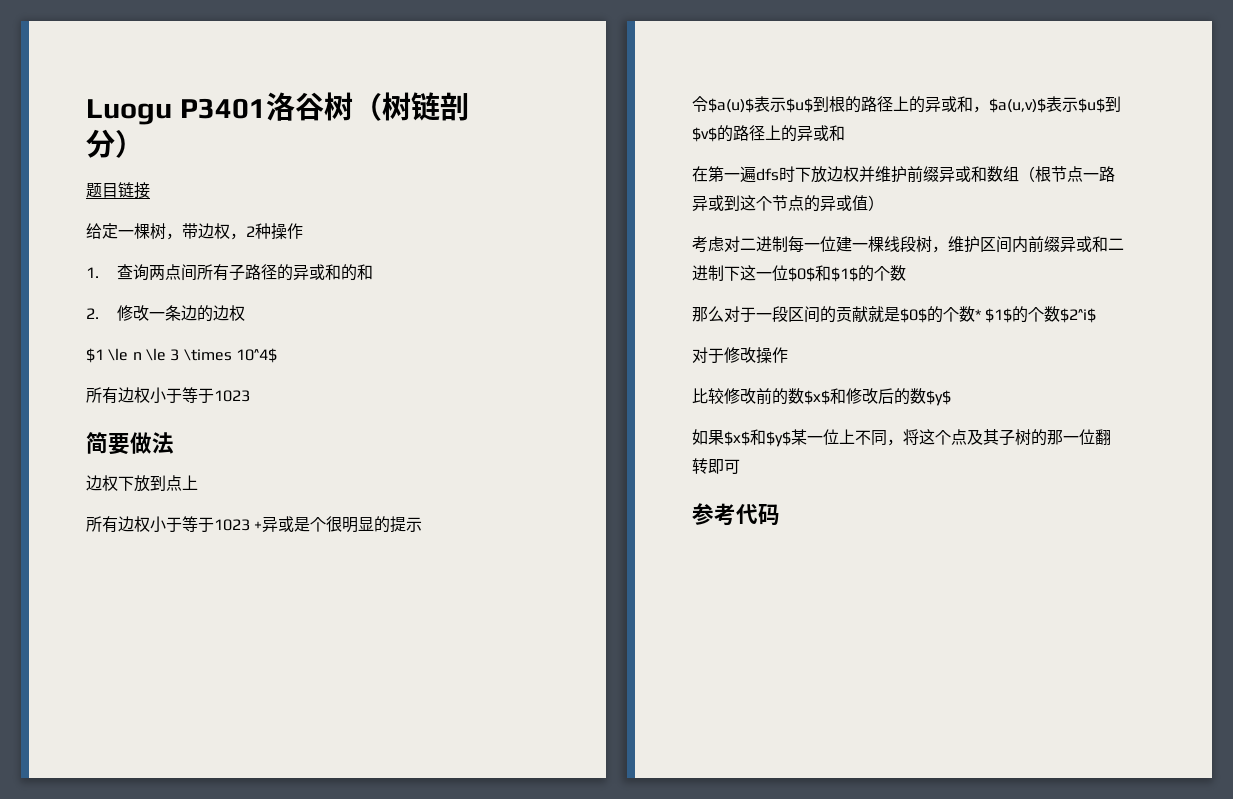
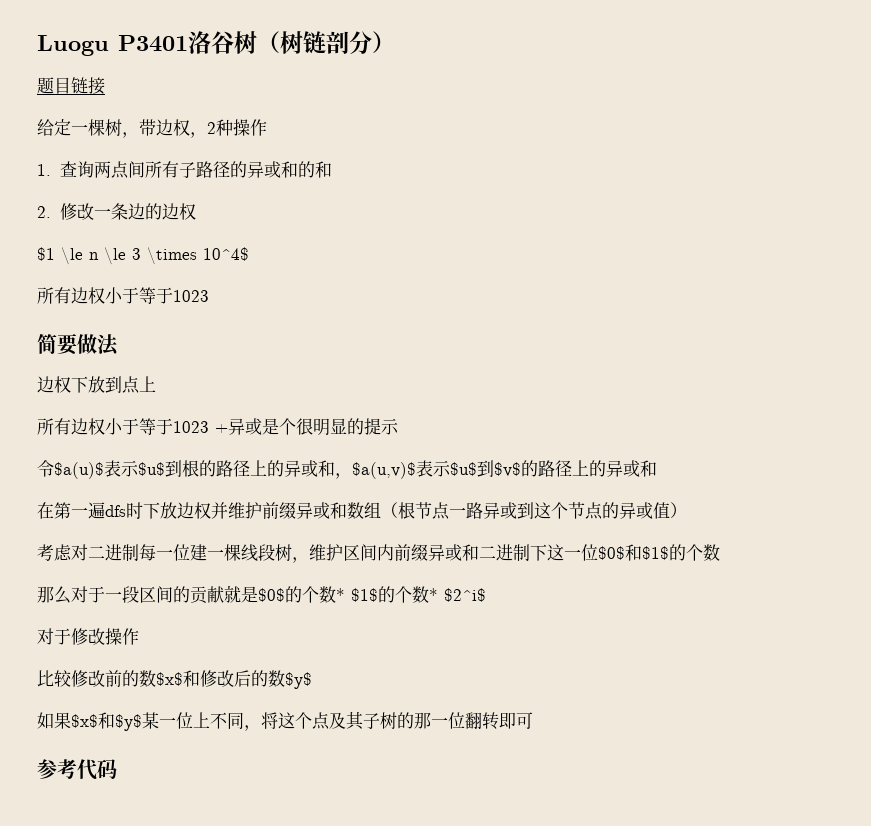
- 那么对于一段区间的贡献就是$0$的个数* $1$的个数$2^i$
+ 那么对于一段区间的贡献就是$0$的个数* $1$的个数* $2^i$

